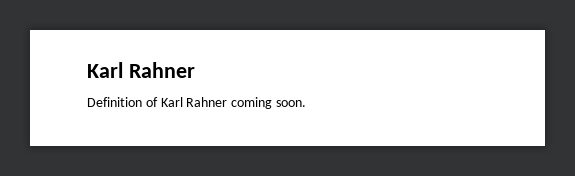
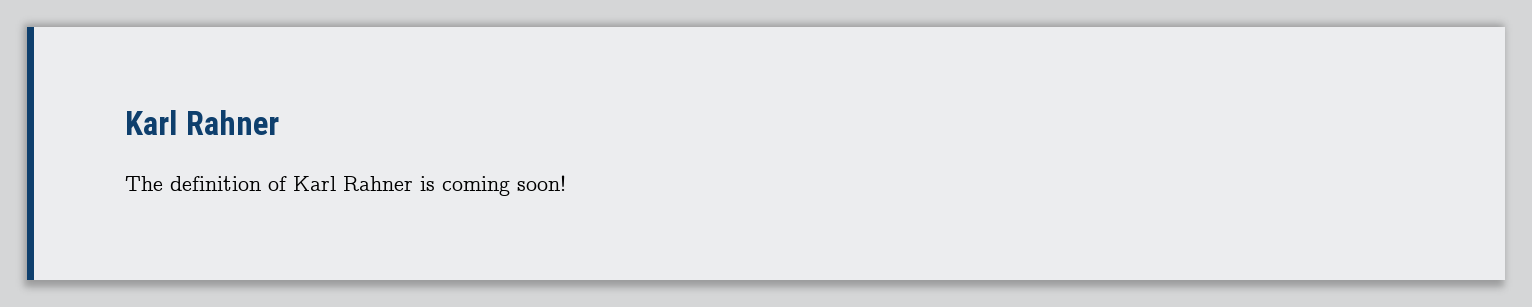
- Definition of Karl Rahner coming soon.
+ The definition of Karl Rahner is coming soon!

